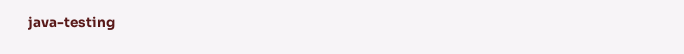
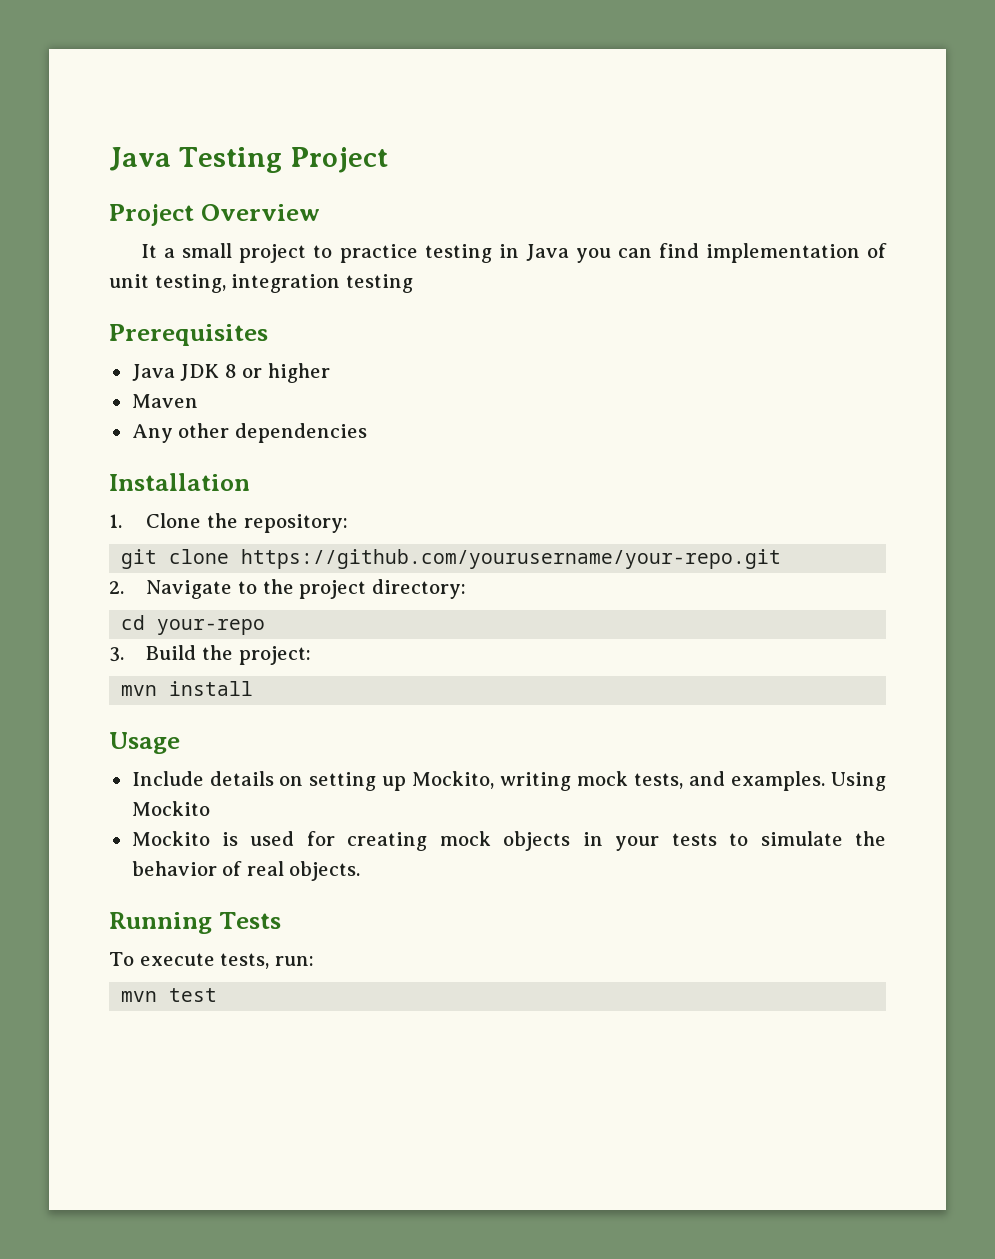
- java-testing
+ Java Testing Project
+ Project Overview
+ It a small project to practice testing in Java you can find implementation of unit testing, integration testing
+ Prerequisites
+ Java JDK 8 or higher
+ Maven
+ Any other dependencies
+ Installation
+ 1. Clone the repository:
+ git clone https://github.com/yourusername/your-repo.git
+ 2. Navigate to the project directory:
+ cd your-repo
+ 3. Build the project:
+ mvn install
+ Usage
+ Include details on setting up Mockito, writing mock tests, and examples. Using Mockito
+ Mockito is used for creating mock objects in your tests to simulate the behavior of real objects.
+ Running Tests
+ To execute tests, run:
+ mvn test

